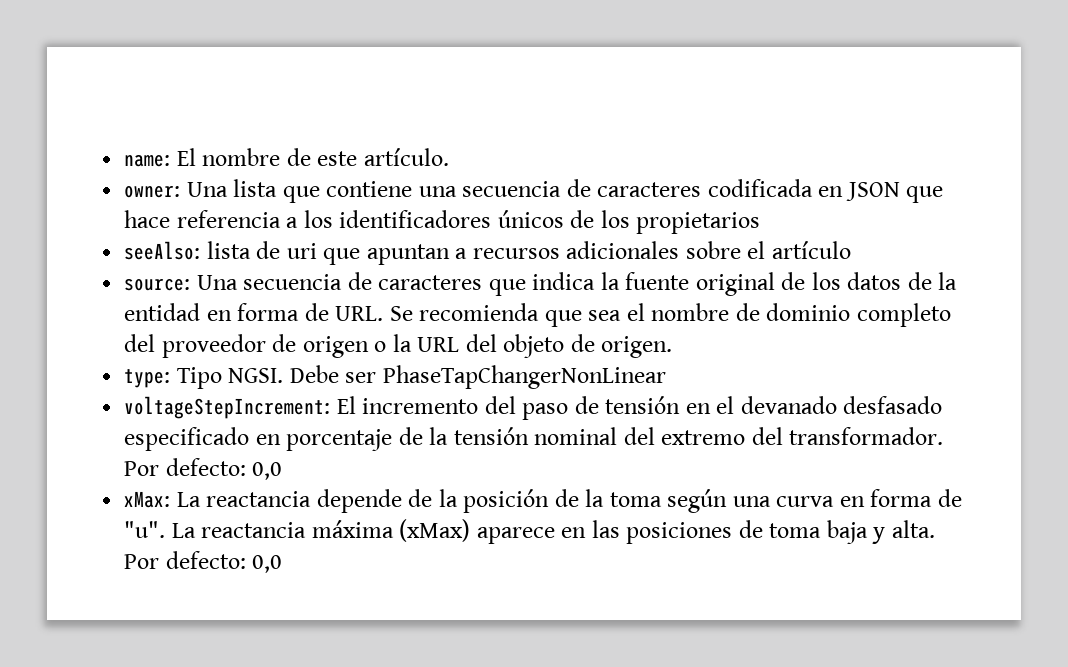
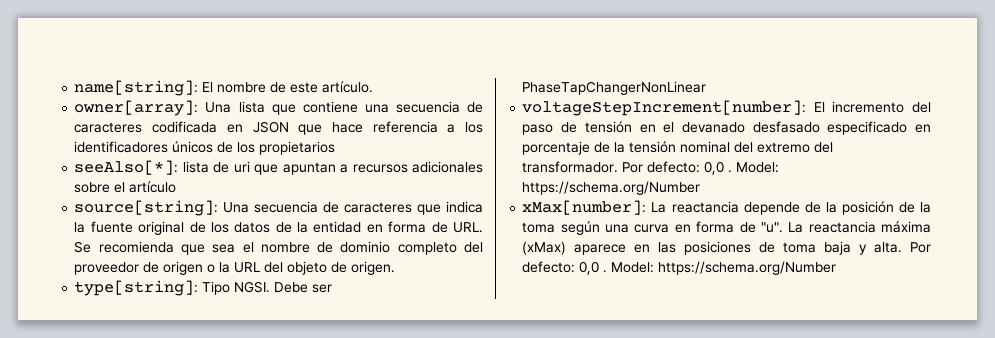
- name: El nombre de este artículo.
+ name[string]: El nombre de este artículo.
- owner: Una lista que contiene una secuencia de caracteres codificada en JSON que hace referencia a los identificadores únicos de los propietarios
+ owner[array]: Una lista que contiene una secuencia de caracteres codificada en JSON que hace referencia a los identificadores únicos de los propietarios
- seeAlso: lista de uri que apuntan a recursos adicionales sobre el artículo
+ seeAlso[*]: lista de uri que apuntan a recursos adicionales sobre el artículo
- source: Una secuencia de caracteres que indica la fuente original de los datos de la entidad en forma de URL. Se recomienda que sea el nombre de dominio completo del proveedor de origen o la URL del objeto de origen.
+ source[string]: Una secuencia de caracteres que indica la fuente original de los datos de la entidad en forma de URL. Se recomienda que sea el nombre de dominio completo del proveedor de origen o la URL del objeto de origen.
- type: Tipo NGSI.
+ type[string]: Tipo NGSI.
- voltageStepIncrement: El incremento del paso de tensión en el devanado desfasado especificado en porcentaje de la tensión nominal del extremo del transformador. Por defecto: 0,0
- xMax: La reactancia depende de la posición de la toma según una curva en forma de "u".
+ voltageStepIncrement[number]: El incremento del paso de tensión en el devanado desfasado especificado en porcentaje de la tensión nominal del extremo del transformador. Por defecto: 0,0 . Model: https://schema.org/Number
+ xMax[number]: La reactancia depende de la posición de la toma según una curva en forma de "u".
- La reactancia máxima (xMax) aparece en las posiciones de toma baja y alta. Por defecto: 0,0
+ La reactancia máxima (xMax) aparece en las posiciones de toma baja y alta. Por defecto: 0,0 . Model: https://schema.org/Number

